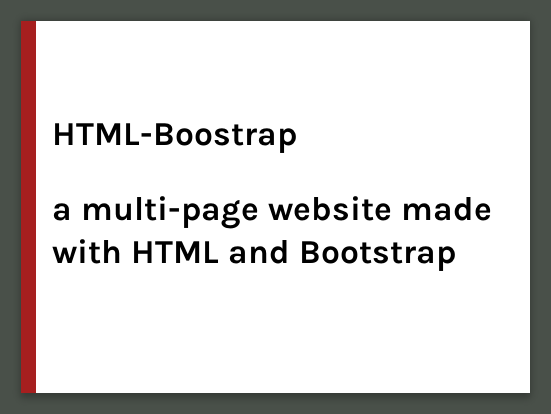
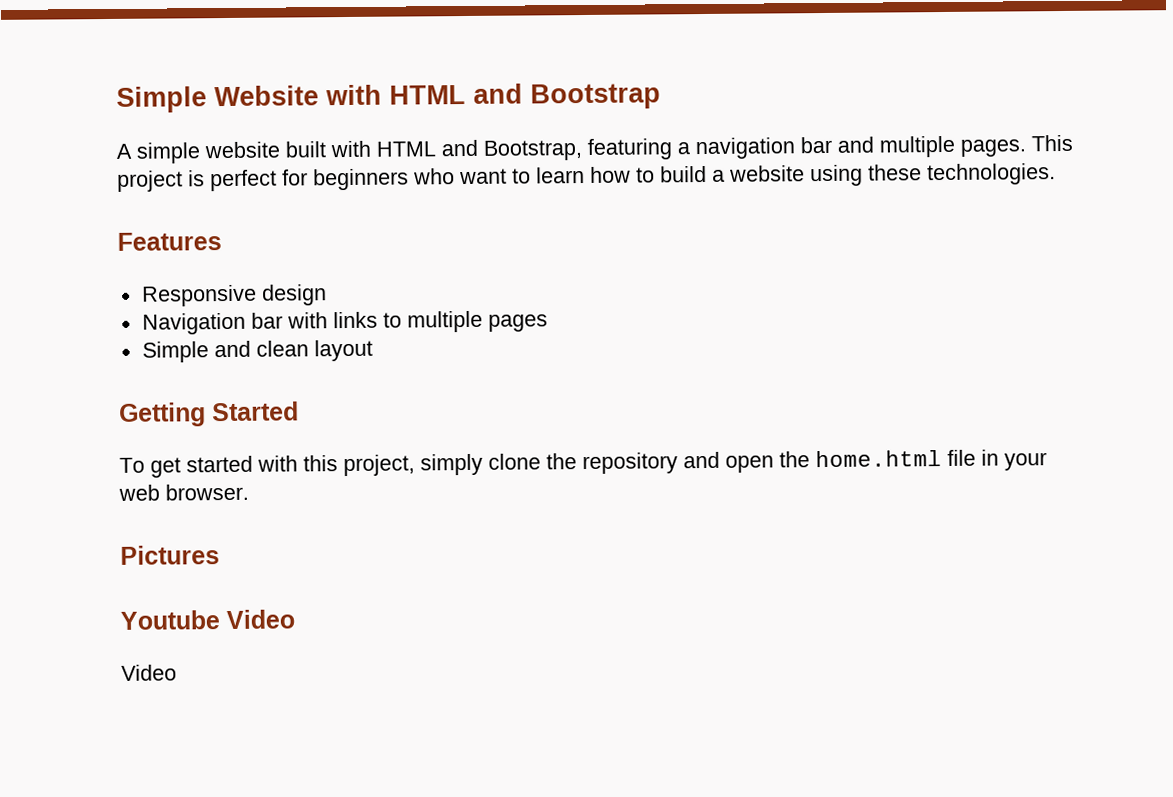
- HTML-Boostrap
- a multi-page website made with HTML and Bootstrap
+ Simple Website with HTML and Bootstrap
+ A simple website built with HTML and Bootstrap, featuring a navigation bar and multiple pages. This project is perfect for beginners who want to learn how to build a website using these technologies.
+ Features
+ Responsive design
+ Navigation bar with links to multiple pages
+ Simple and clean layout
+ Getting Started
+ To get started with this project, simply clone the repository and open the home.html file in your web browser.
+ Pictures
+ Youtube Video
+ Video

